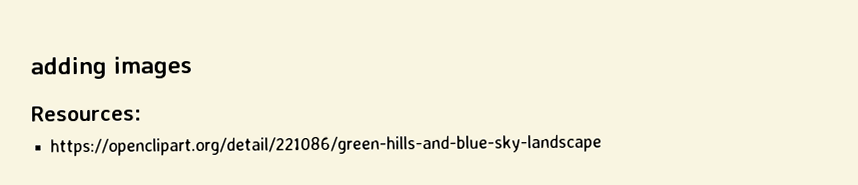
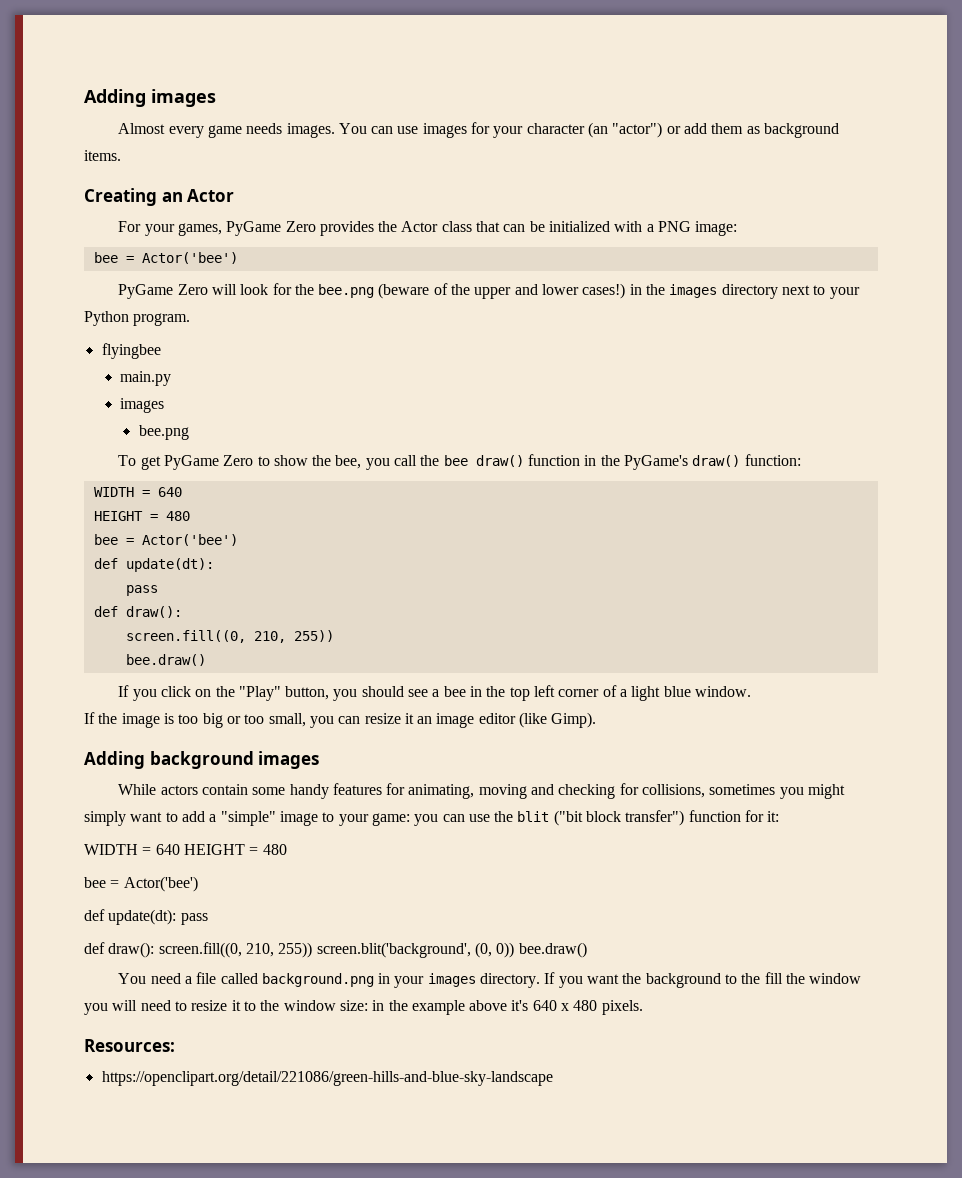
- adding images
+ Adding images
+ Almost every game needs images. You can use images for your character (an "actor") or add them as background items.
+ Creating an Actor
+ For your games, PyGame Zero provides the Actor class that can be initialized with a PNG image:
+ bee = Actor('bee')
+ PyGame Zero will look for the bee.png (beware of the upper and lower cases!) in the images directory next to your Python program.
+ flyingbee
+ main.py
+ images
+ bee.png
+ To get PyGame Zero to show the bee, you call the bee draw() function in the PyGame's draw() function:
+ WIDTH = 640
+ HEIGHT = 480
+ bee = Actor('bee')
+ def update(dt):
+ pass
+ def draw():
+ screen.fill((0, 210, 255))
+ bee.draw()
+ If you click on the "Play" button, you should see a bee in the top left corner of a light blue window.
+ If the image is too big or too small, you can resize it an image editor (like Gimp).
+ Adding background images
+ While actors contain some handy features for animating, moving and checking for collisions, sometimes you might simply want to add a "simple" image to your game: you can use the blit ("bit block transfer") function for it:
+ WIDTH = 640 HEIGHT = 480
+ bee = Actor('bee')
+ def update(dt): pass
+ def draw(): screen.fill((0, 210, 255)) screen.blit('background', (0, 0)) bee.draw()
+ You need a file called background.png in your images directory. If you want the background to the fill the window you will need to resize it to the window size: in the example above it's 640 x 480 pixels.

